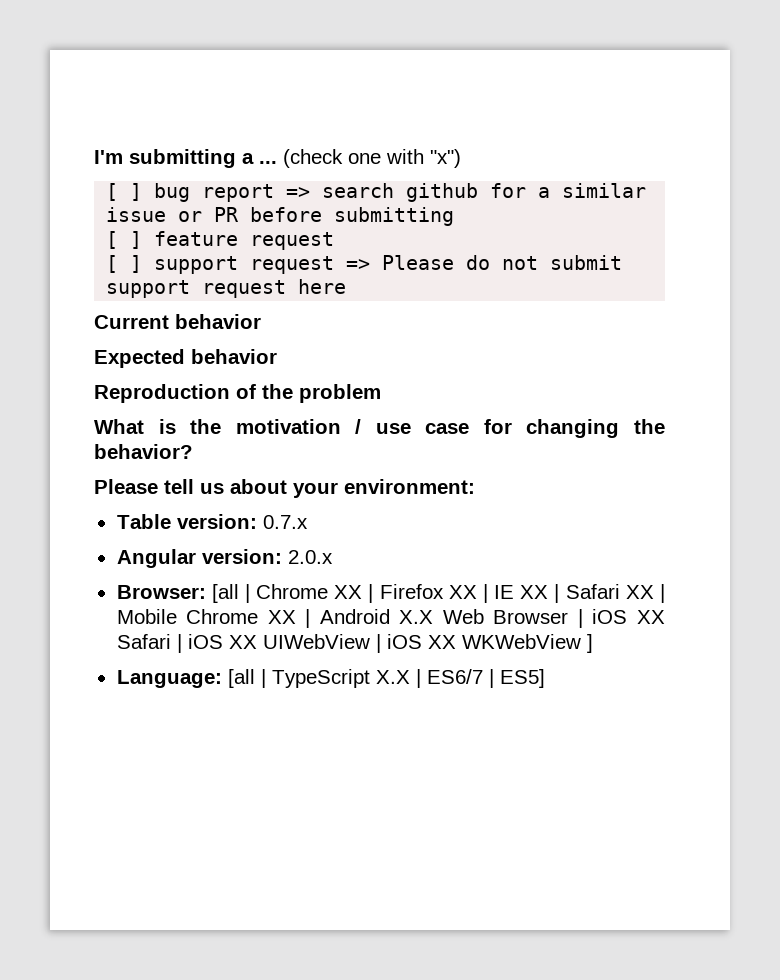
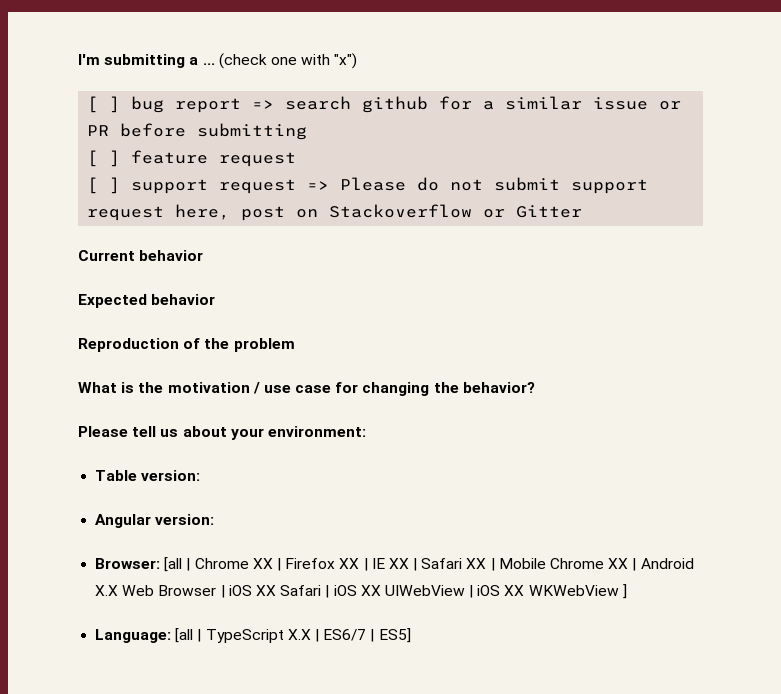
- [ ] support request => Please do not submit support request here
+ [ ] support request => Please do not submit support request here, post on Stackoverflow or Gitter
- Table version: 0.7.x
+ Table version:
- Angular version: 2.0.x
+ Angular version:

